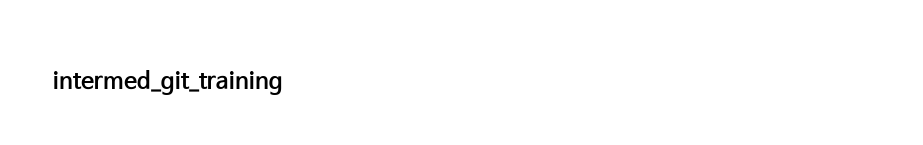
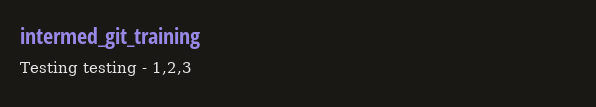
+ Testing testing - 1,2,3

